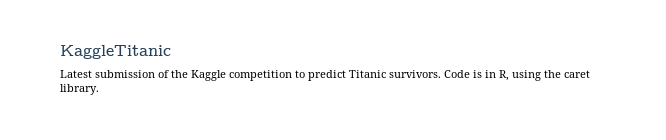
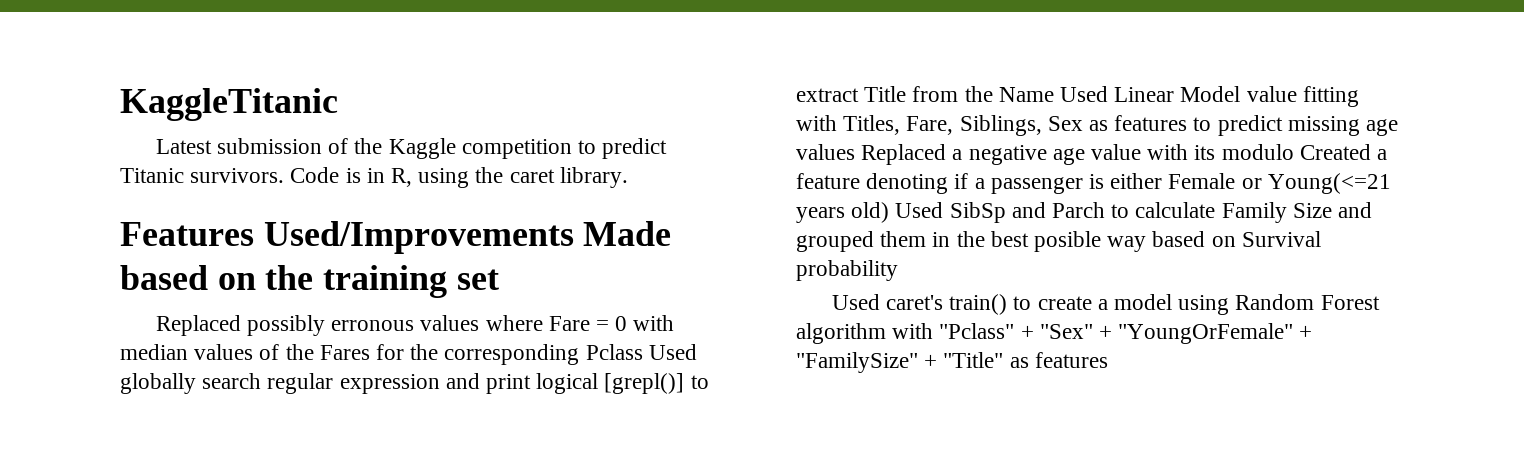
+ Features Used/Improvements Made based on the training set
+ Replaced possibly erronous values where Fare = 0 with median values of the Fares for the corresponding Pclass Used globally search regular expression and print logical [grepl()] to extract Title from the Name Used Linear Model value fitting with Titles, Fare, Siblings, Sex as features to predict missing age values Replaced a negative age value with its modulo Created a feature denoting if a passenger is either Female or Young(<=21 years old) Used SibSp and Parch to calculate Family Size and grouped them in the best posible way based on Survival probability
+ Used caret's train() to create a model using Random Forest algorithm with "Pclass" + "Sex" + "YoungOrFemale" + "FamilySize" + "Title" as features

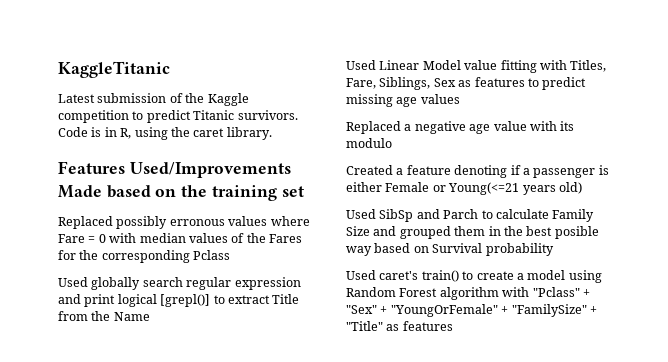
- Replaced possibly erronous values where Fare = 0 with median values of the Fares for the corresponding Pclass Used globally search regular expression and print logical [grepl()] to extract Title from the Name Used Linear Model value fitting with Titles, Fare, Siblings, Sex as features to predict missing age values Replaced a negative age value with its modulo Created a feature denoting if a passenger is either Female or Young(<=21 years old) Used SibSp and Parch to calculate Family Size and grouped them in the best posible way based on Survival probability
+ Replaced possibly erronous values where Fare = 0 with median values of the Fares for the corresponding Pclass
+ Used globally search regular expression and print logical [grepl()] to extract Title from the Name
+ Used Linear Model value fitting with Titles, Fare, Siblings, Sex as features to predict missing age values
+ Replaced a negative age value with its modulo
+ Created a feature denoting if a passenger is either Female or Young(<=21 years old)
+ Used SibSp and Parch to calculate Family Size and grouped them in the best posible way based on Survival probability

